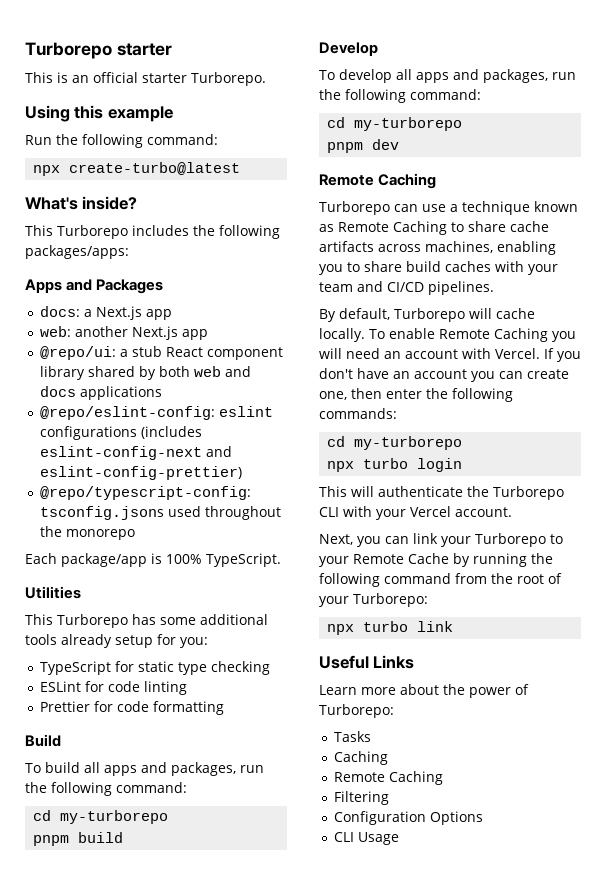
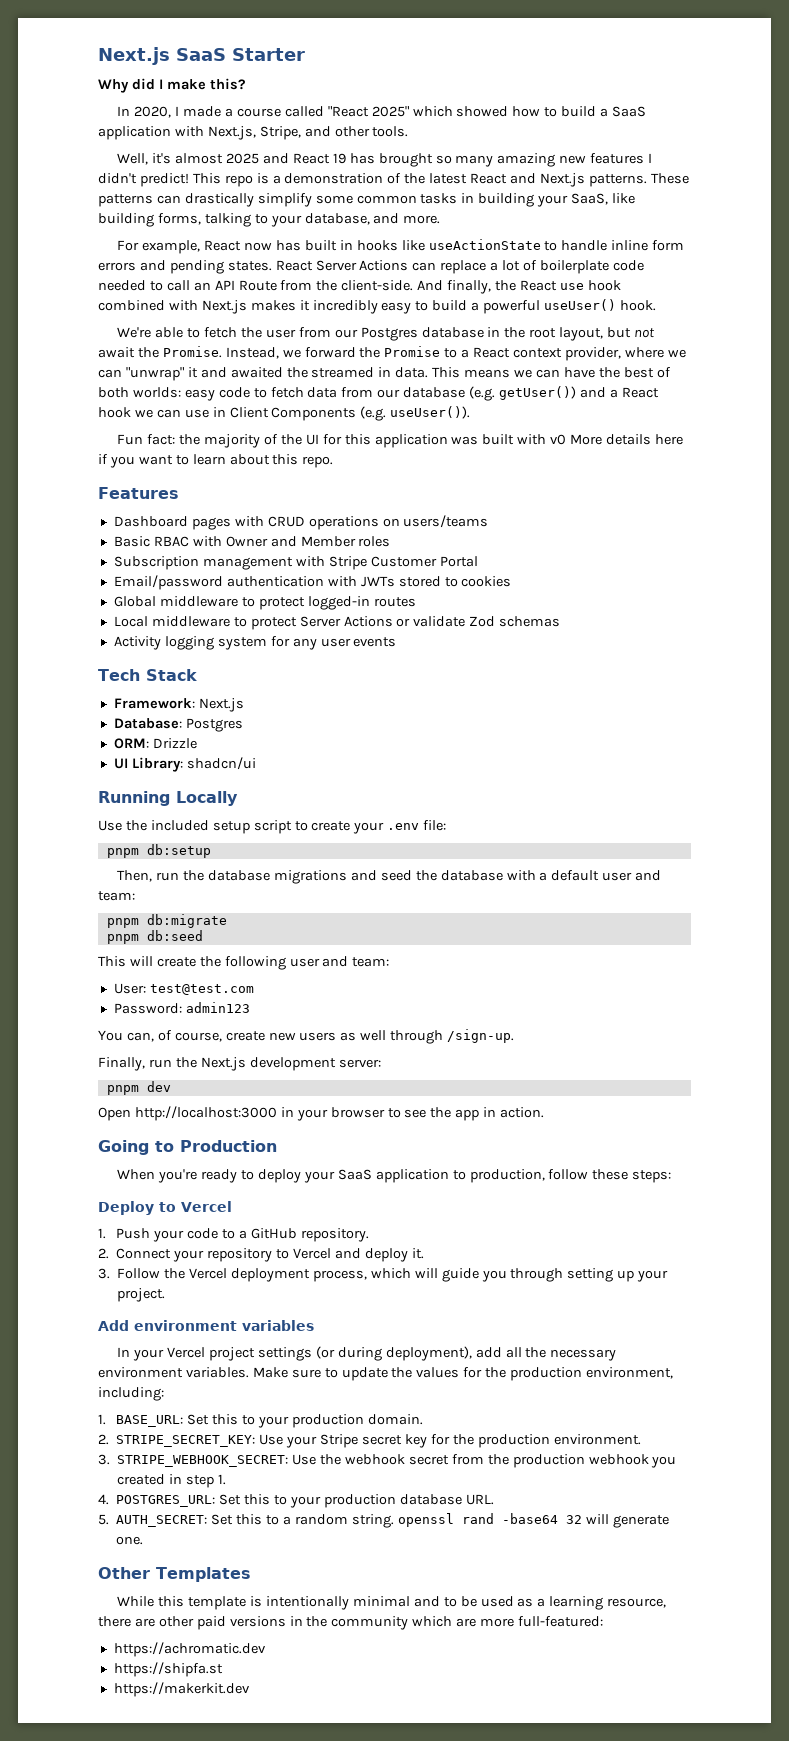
- Turborepo starter
- This is an official starter Turborepo.
- Using this example
- Run the following command:
- npx create-turbo@latest
- What's inside?
- This Turborepo includes the following packages/apps:
- Apps and Packages
- docs: a Next.js app
- web: another Next.js app
- @repo/ui: a stub React component library shared by both web and docs applications
- @repo/eslint-config: eslint configurations (includes eslint-config-next and eslint-config-prettier)
- @repo/typescript-config: tsconfig.jsons used throughout the monorepo
- Each package/app is 100% TypeScript.
- Utilities
- This Turborepo has some additional tools already setup for you:
- TypeScript for static type checking
- ESLint for code linting
- Prettier for code formatting
- Build
- To build all apps and packages, run the following command:
- cd my-turborepo
- pnpm build
- Develop
- To develop all apps and packages, run the following command:
- cd my-turborepo
+ Next.js SaaS Starter
+ Why did I make this?
+ In 2020, I made a course called "React 2025" which showed how to build a SaaS application with Next.js, Stripe, and other tools.
+ Well, it's almost 2025 and React 19 has brought so many amazing new features I didn't predict! This repo is a demonstration of the latest React and Next.js patterns. These patterns can drastically simplify some common tasks in building your SaaS, like building forms, talking to your database, and more.
+ For example, React now has built in hooks like useActionState to handle inline form errors and pending states. React Server Actions can replace a lot of boilerplate code needed to call an API Route from the client-side. And finally, the React use hook combined with Next.js makes it incredibly easy to build a powerful useUser() hook.
+ We're able to fetch the user from our Postgres database in the root layout, but not await the Promise. Instead, we forward the Promise to a React context provider, where we can "unwrap" it and awaited the streamed in data. This means we can have the best of both worlds: easy code to fetch data from our database (e.g. getUser()) and a React hook we can use in Client Components (e.g. useUser()).
+ Fun fact: the majority of the UI for this application was built with v0 More details here if you want to learn about this repo.
+ Features
+ Dashboard pages with CRUD operations on users/teams
+ Basic RBAC with Owner and Member roles
+ Subscription management with Stripe Customer Portal
+ Email/password authentication with JWTs stored to cookies
+ Global middleware to protect logged-in routes
+ Local middleware to protect Server Actions or validate Zod schemas
+ Activity logging system for any user events
+ Tech Stack
+ Framework: Next.js
+ Database: Postgres
+ ORM: Drizzle
+ UI Library: shadcn/ui
+ Running Locally
+ Use the included setup script to create your .env file:
+ pnpm db:setup
+ Then, run the database migrations and seed the database with a default user and team:
+ pnpm db:migrate
+ pnpm db:seed
+ This will create the following user and team:
+ User: test@test.com
+ Password: admin123
+ You can, of course, create new users as well through /sign-up.
+ Finally, run the Next.js development server:
  pnpm dev
- Remote Caching
- Turborepo can use a technique known as Remote Caching to share cache artifacts across machines, enabling you to share build caches with your team and CI/CD pipelines.
- By default, Turborepo will cache locally. To enable Remote Caching you will need an account with Vercel. If you don't have an account you can create one, then enter the following commands:
- cd my-turborepo
- npx turbo login
- This will authenticate the Turborepo CLI with your Vercel account.
- Next, you can link your Turborepo to your Remote Cache by running the following command from the root of your Turborepo:
- npx turbo link
- Useful Links
- Learn more about the power of Turborepo:
- Tasks
- Caching
- Remote Caching
- Filtering
- Configuration Options
- CLI Usage
+ Open http://localhost:3000 in your browser to see the app in action.
+ Going to Production
+ When you're ready to deploy your SaaS application to production, follow these steps:
+ Deploy to Vercel
+ 1. Push your code to a GitHub repository.
+ 2. Connect your repository to Vercel and deploy it.
+ 3. Follow the Vercel deployment process, which will guide you through setting up your project.
+ Add environment variables
+ In your Vercel project settings (or during deployment), add all the necessary environment variables. Make sure to update the values for the production environment, including:
+ 1. BASE_URL: Set this to your production domain.
+ 2. STRIPE_SECRET_KEY: Use your Stripe secret key for the production environment.
+ 3. STRIPE_WEBHOOK_SECRET: Use the webhook secret from the production webhook you created in step 1.
+ 4. POSTGRES_URL: Set this to your production database URL.
+ 5. AUTH_SECRET: Set this to a random string. openssl rand -base64 32 will generate one.
+ Other Templates
+ While this template is intentionally minimal and to be used as a learning resource, there are other paid versions in the community which are more full-featured:
+ https://achromatic.dev
+ https://shipfa.st
+ https://makerkit.dev

